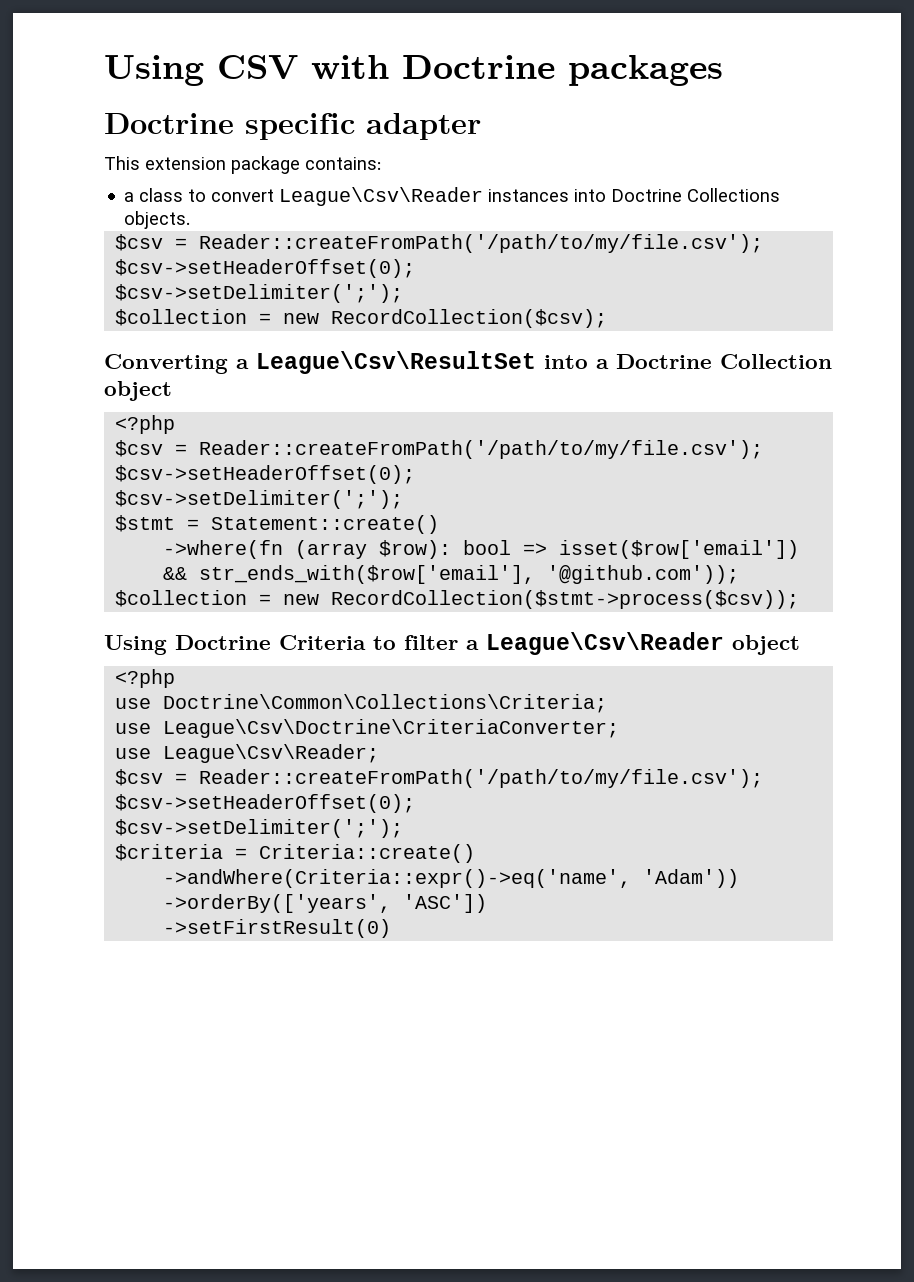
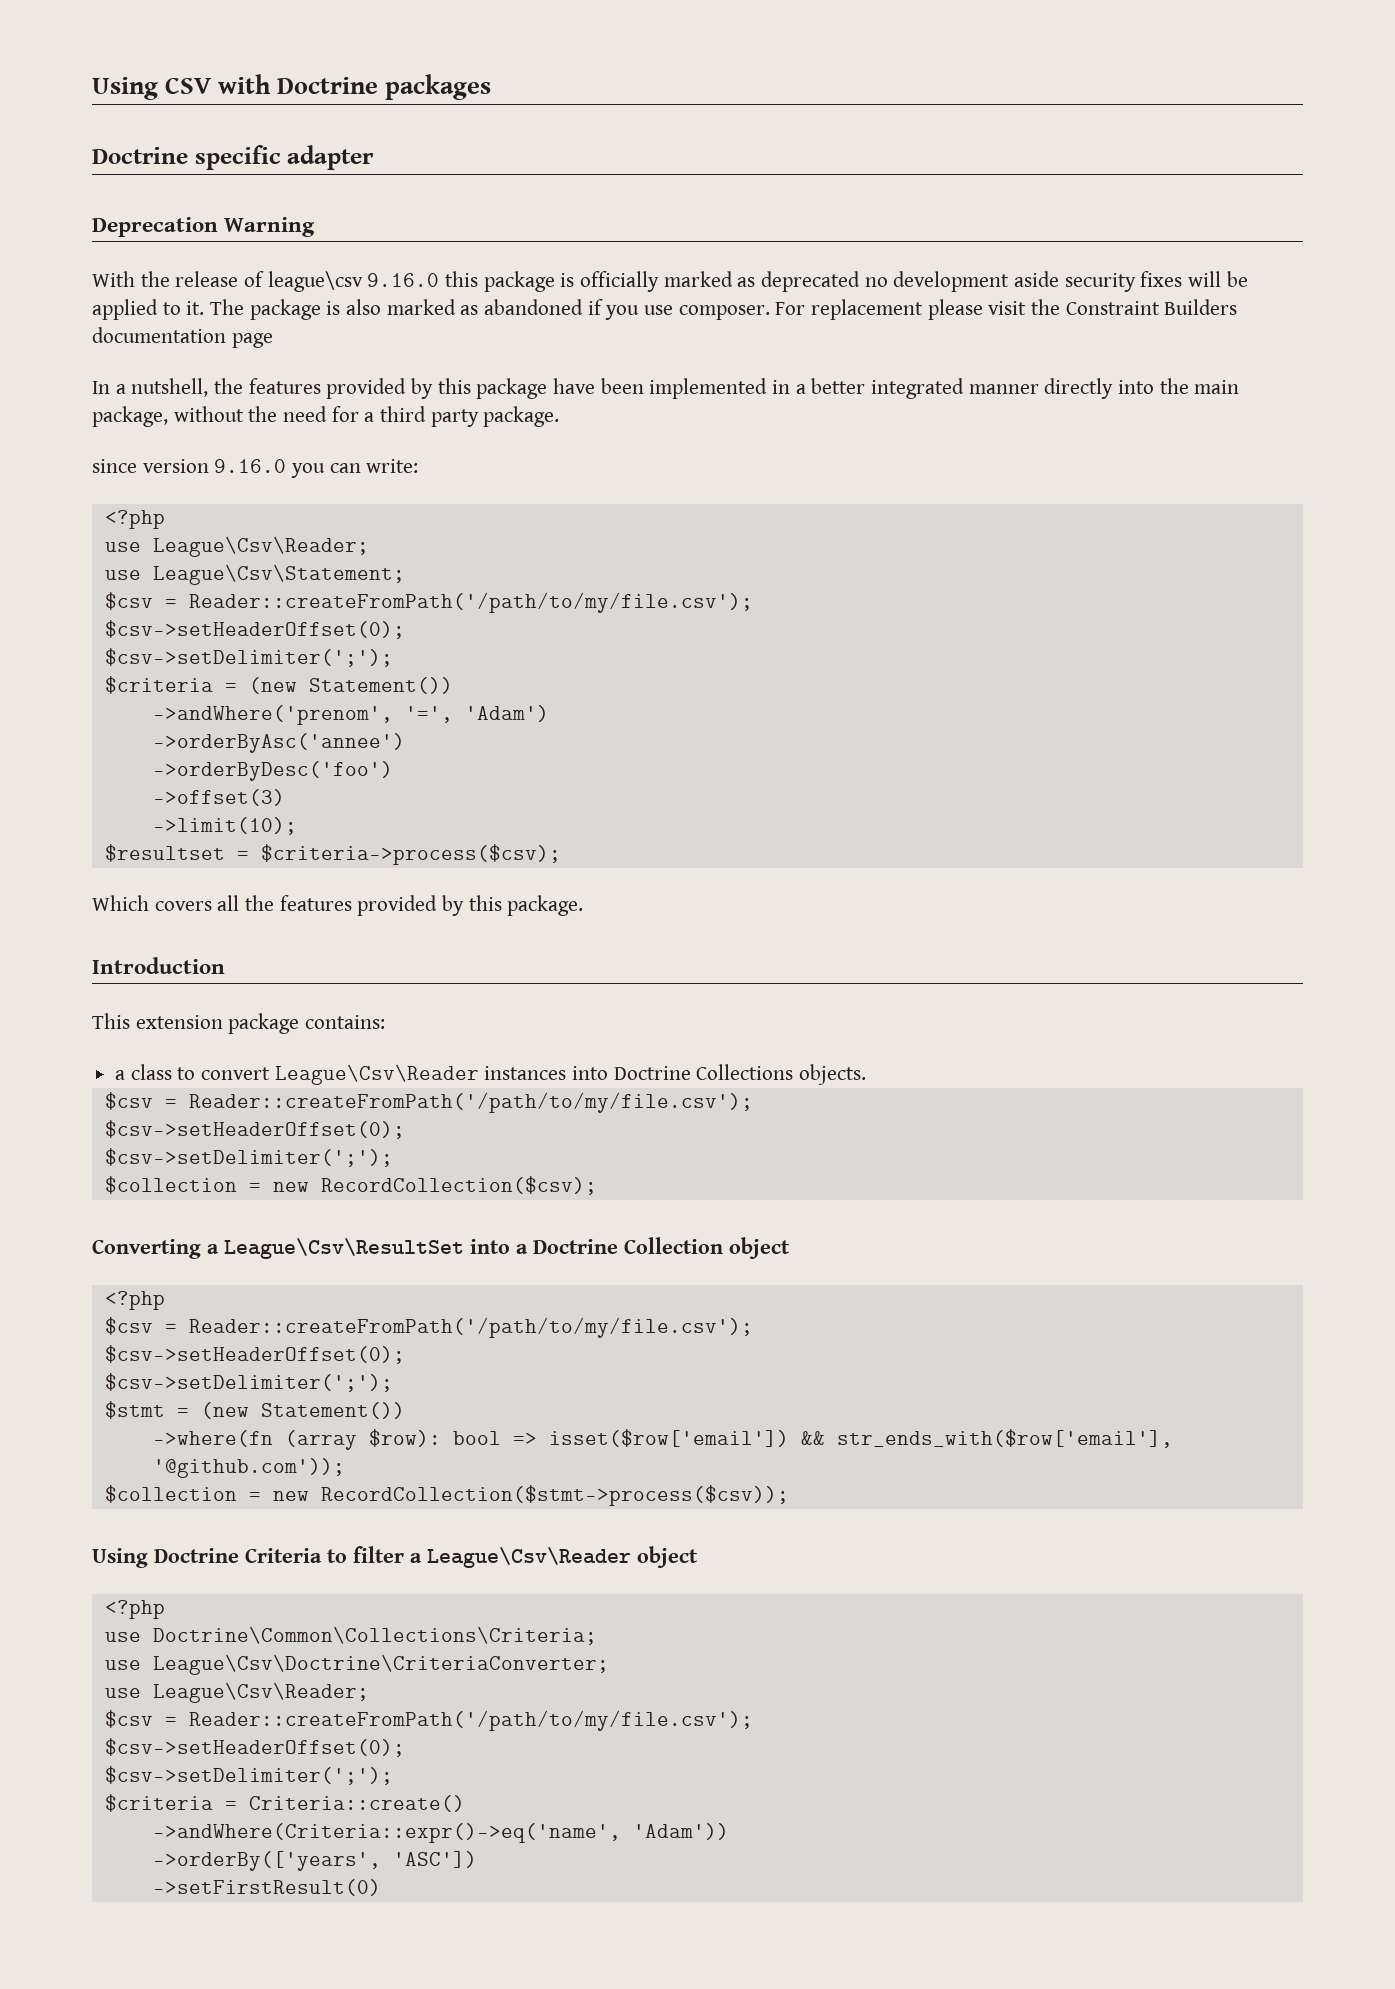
+ Deprecation Warning
+ With the release of league\csv 9.16.0 this package is officially marked as deprecated no development aside security fixes will be applied to it. The package is also marked as abandoned if you use composer. For replacement please visit the Constraint Builders documentation page
+ In a nutshell, the features provided by this package have been implemented in a better integrated manner directly into the main package, without the need for a third party package.
+ since version 9.16.0 you can write:
+ <?php
+ use League\Csv\Reader;
+ use League\Csv\Statement;
+ $csv = Reader::createFromPath('/path/to/my/file.csv');
+ $csv->setHeaderOffset(0);
+ $csv->setDelimiter(';');
+ $criteria = (new Statement())
+ ->andWhere('prenom', '=', 'Adam')
+ ->orderByAsc('annee')
+ ->orderByDesc('foo')
+ ->offset(3)
+ ->limit(10);
+ $resultset = $criteria->process($csv);
+ Which covers all the features provided by this package.
+ Introduction
- $stmt = Statement::create()
+ $stmt = (new Statement())

